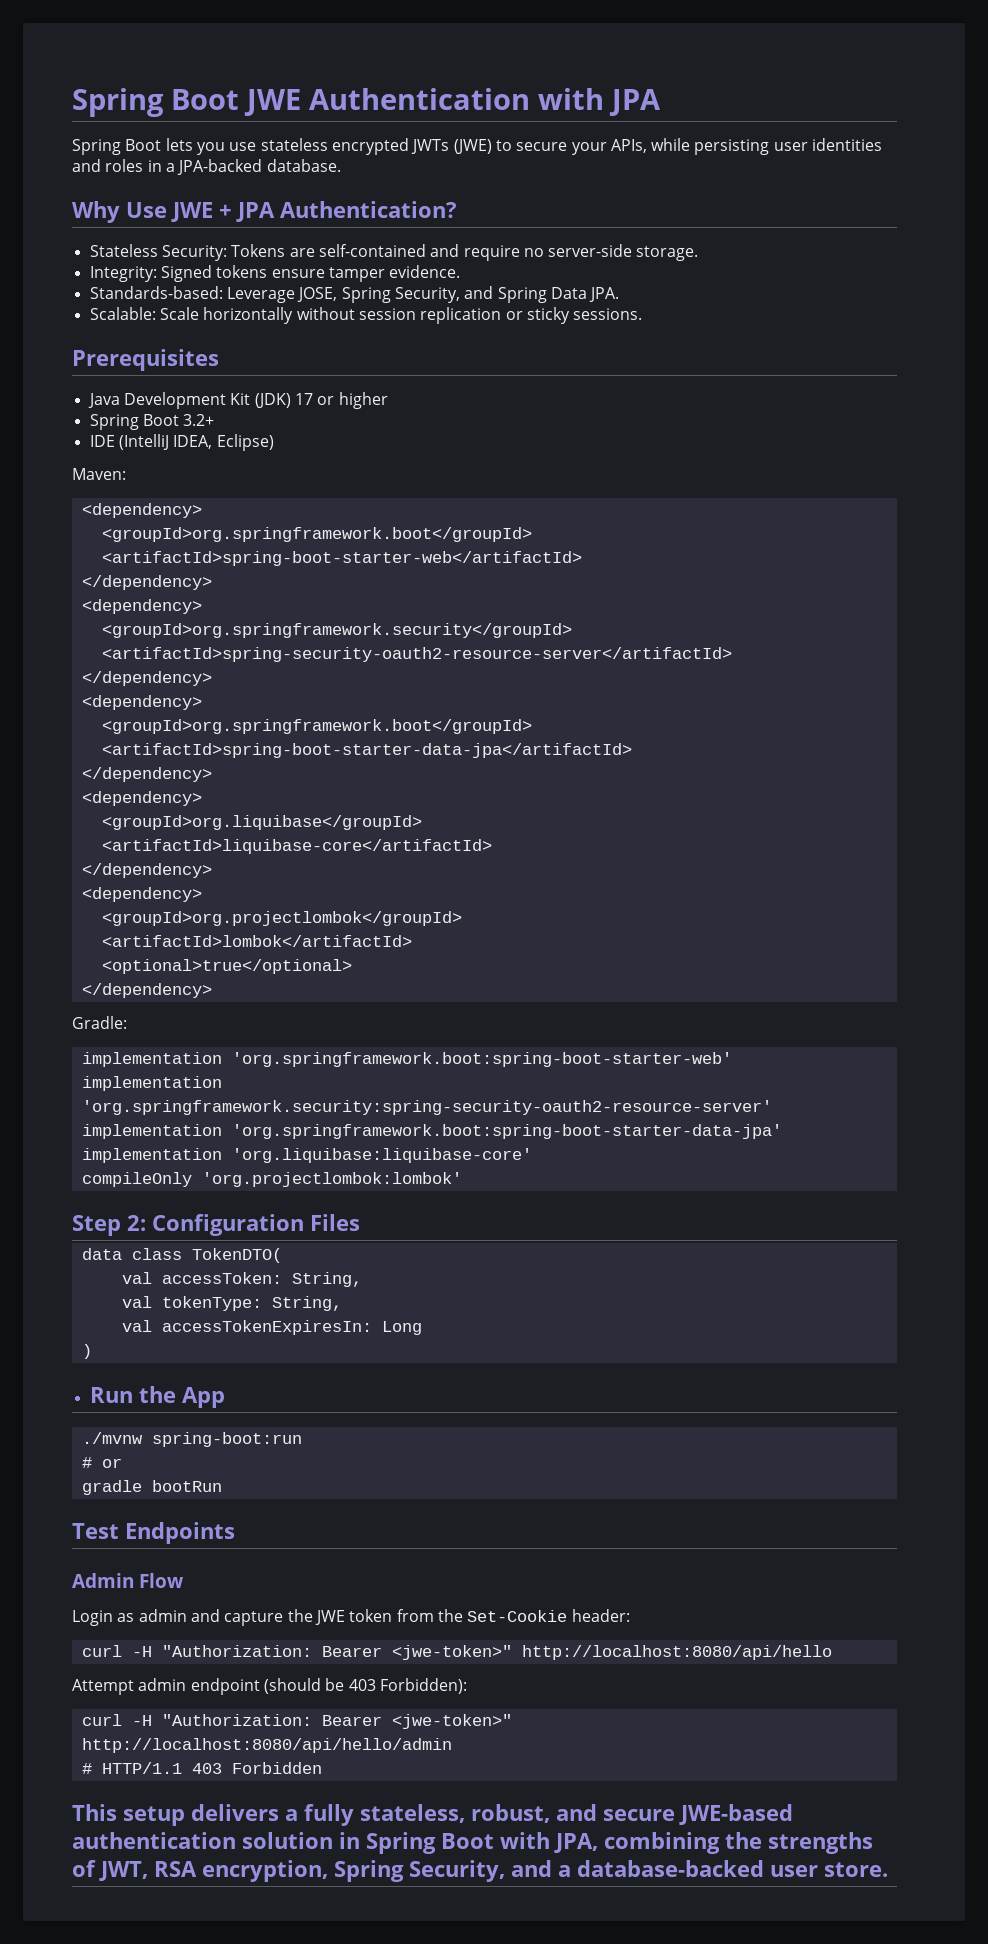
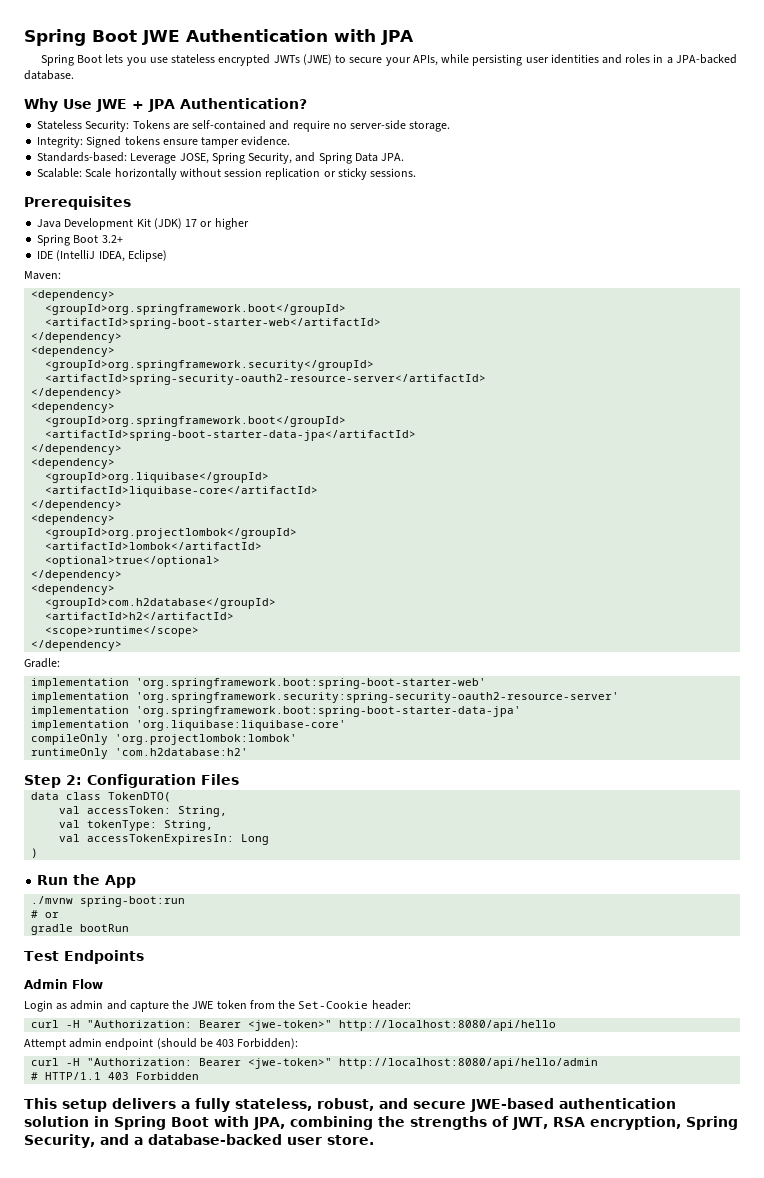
  <optional>true</optional>
+ </dependency>
+ <dependency>
+ <groupId>com.h2database</groupId>
+ <artifactId>h2</artifactId>
+ <scope>runtime</scope>
+ runtimeOnly 'com.h2database:h2'

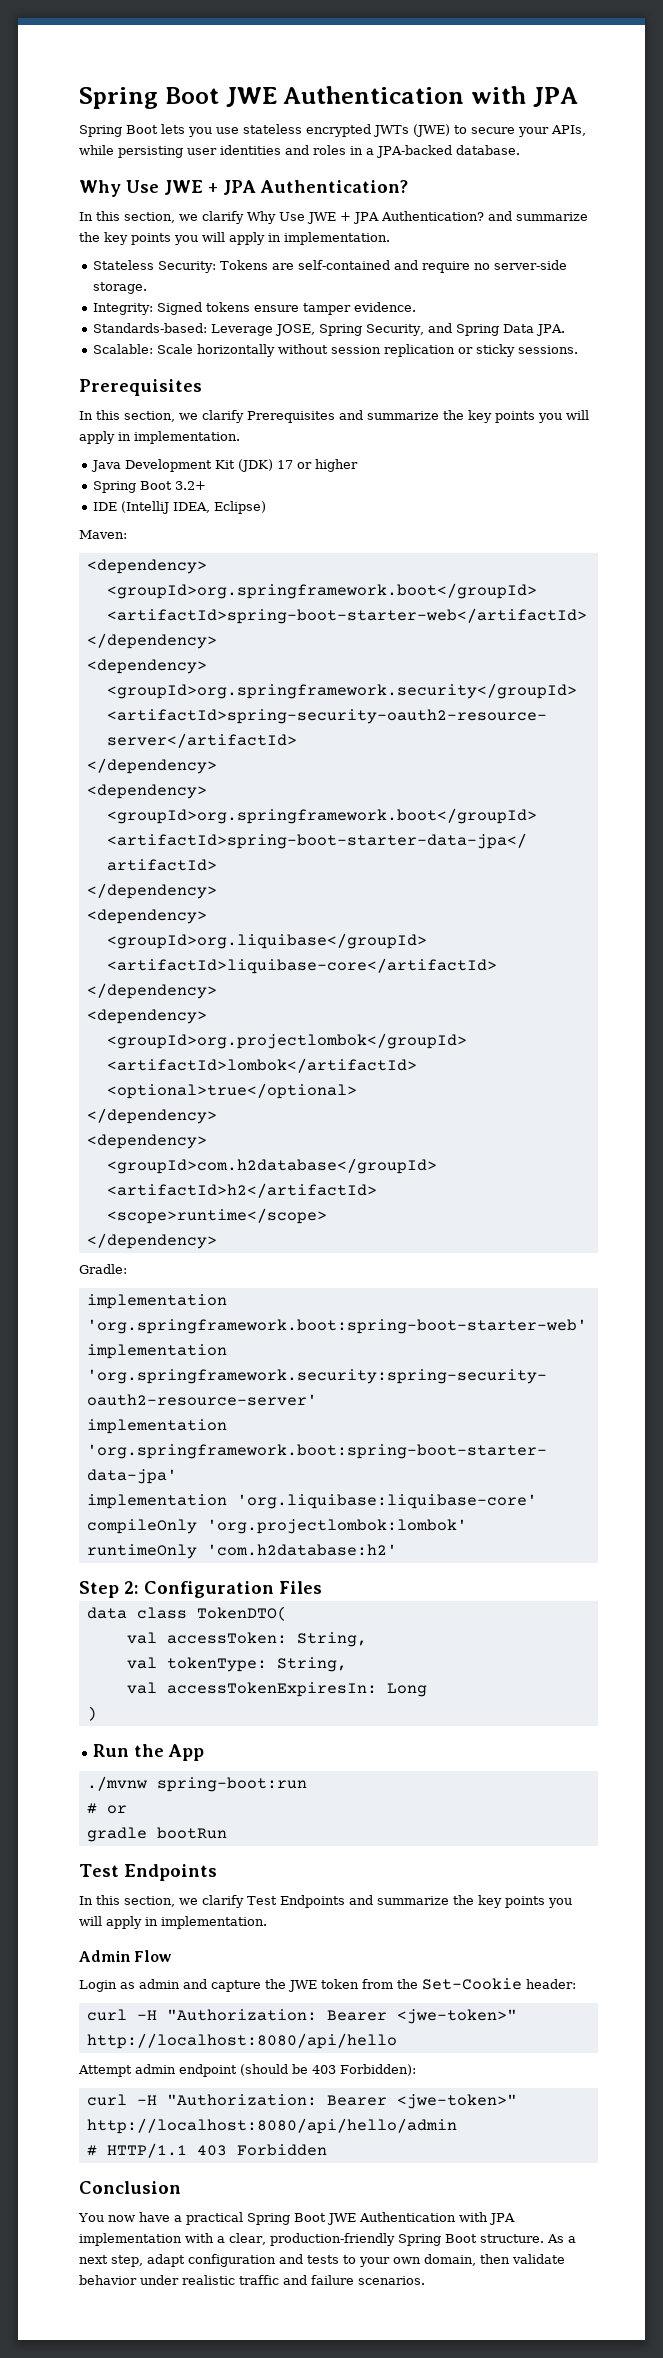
+ In this section, we clarify Why Use JWE + JPA Authentication? and summarize the key points you will apply in implementation.
+ In this section, we clarify Prerequisites and summarize the key points you will apply in implementation.
+ In this section, we clarify Test Endpoints and summarize the key points you will apply in implementation.
- This setup delivers a fully stateless, robust, and secure JWE-based authentication solution in Spring Boot with JPA, combining the strengths of JWT, RSA encryption, Spring Security, and a database-backed user store.
+ Conclusion
+ You now have a practical Spring Boot JWE Authentication with JPA implementation with a clear, production-friendly Spring Boot structure. As a next step, adapt configuration and tests to your own domain, then validate behavior under realistic traffic and failure scenarios.

